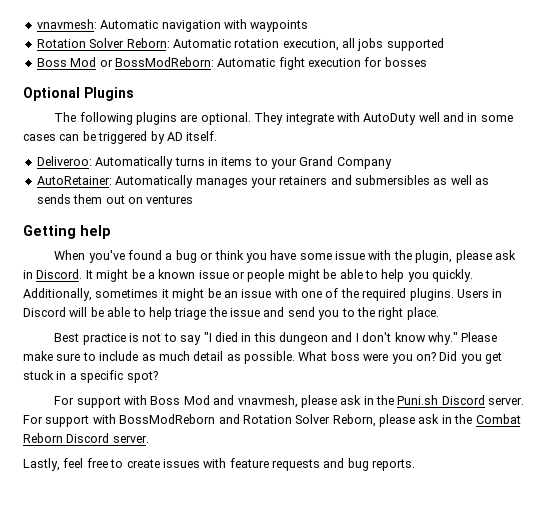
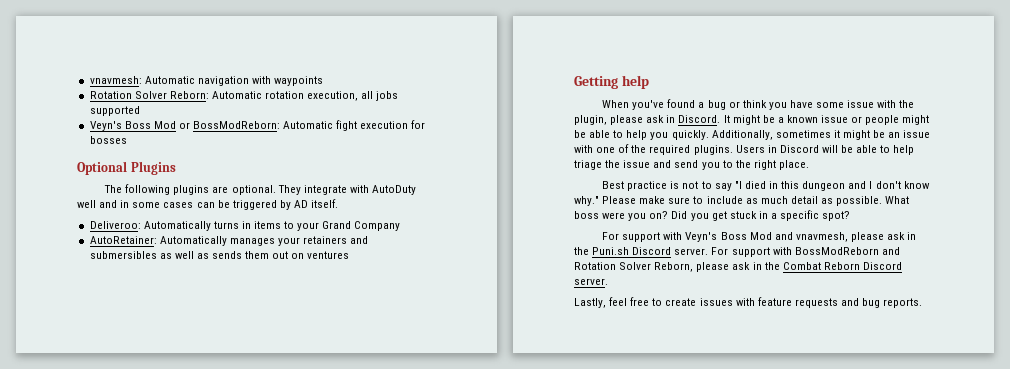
- Boss Mod or BossModReborn: Automatic fight execution for bosses
+ Veyn's Boss Mod or BossModReborn: Automatic fight execution for bosses
- For support with Boss Mod and vnavmesh, please ask in the Puni.sh Discord server.
+ For support with Veyn's Boss Mod and vnavmesh, please ask in the Puni.sh Discord server.

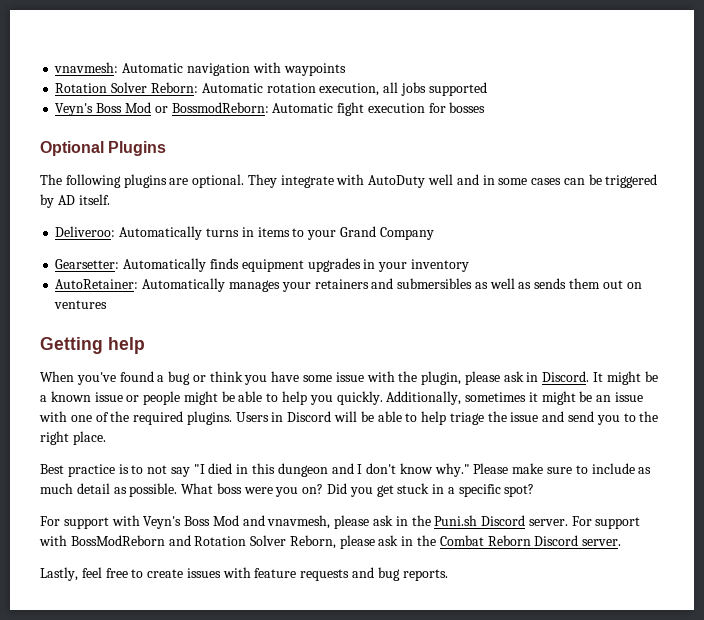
- Veyn's Boss Mod or BossModReborn: Automatic fight execution for bosses
+ Veyn's Boss Mod or BossmodReborn: Automatic fight execution for bosses
+ Gearsetter: Automatically finds equipment upgrades in your inventory
- Best practice is not to say "I died in this dungeon and I don't know why."
+ Best practice is to not say "I died in this dungeon and I don't know why."

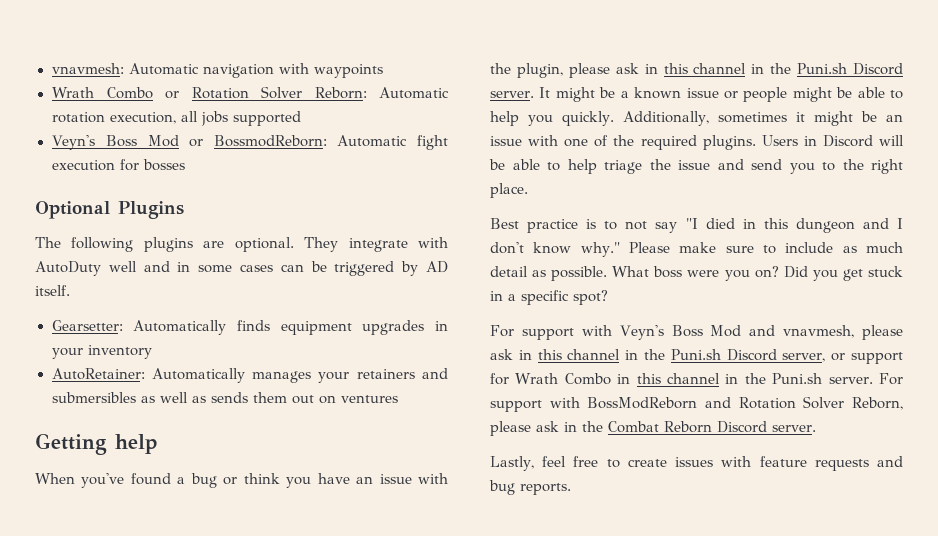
- Rotation Solver Reborn: Automatic rotation execution, all jobs supported
+ Wrath Combo or Rotation Solver Reborn: Automatic rotation execution, all jobs supported
- Deliveroo: Automatically turns in items to your Grand Company
- When you've found a bug or think you have some issue with the plugin, please ask in Discord.
+ When you've found a bug or think you have an issue with the plugin, please ask in this channel in the Puni.sh Discord server.
- For support with Veyn's Boss Mod and vnavmesh, please ask in the Puni.sh Discord server.
+ For support with Veyn's Boss Mod and vnavmesh, please ask in this channel in the Puni.sh Discord server, or support for Wrath Combo in this channel in the Puni.sh server.

